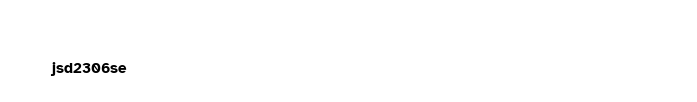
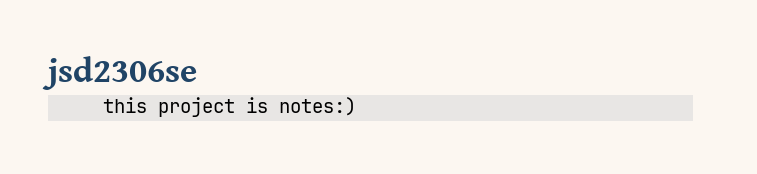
+ this project is notes:)

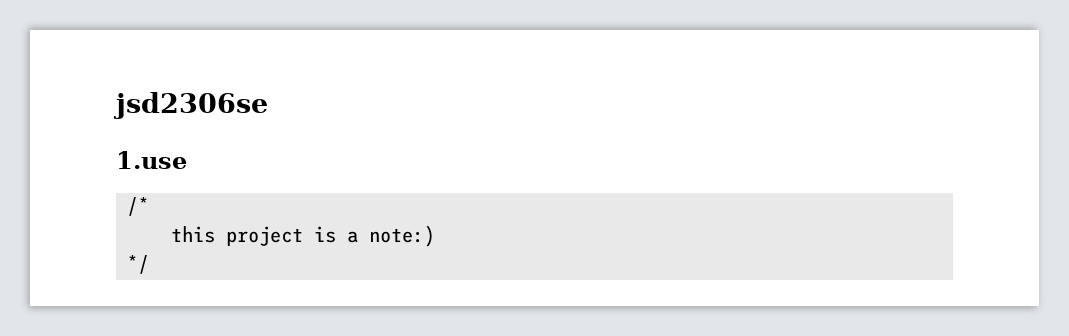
+ 1.use
+ /*
- this project is notes:)
+ this project is a note:)
+ */

